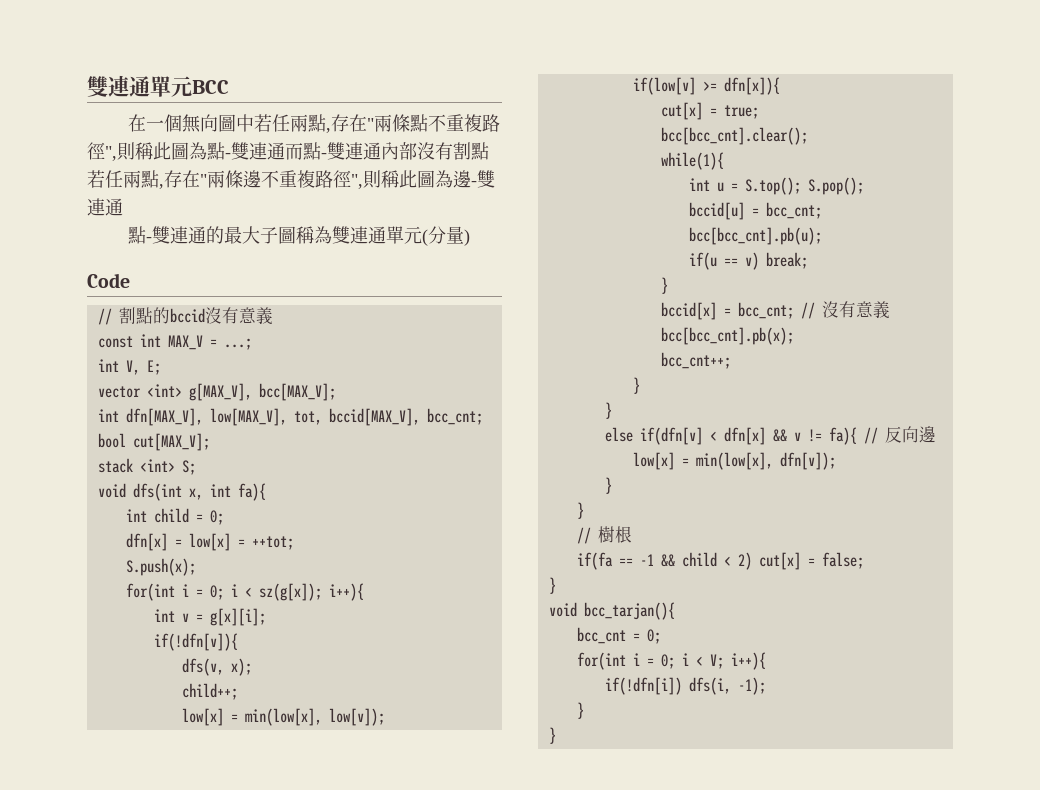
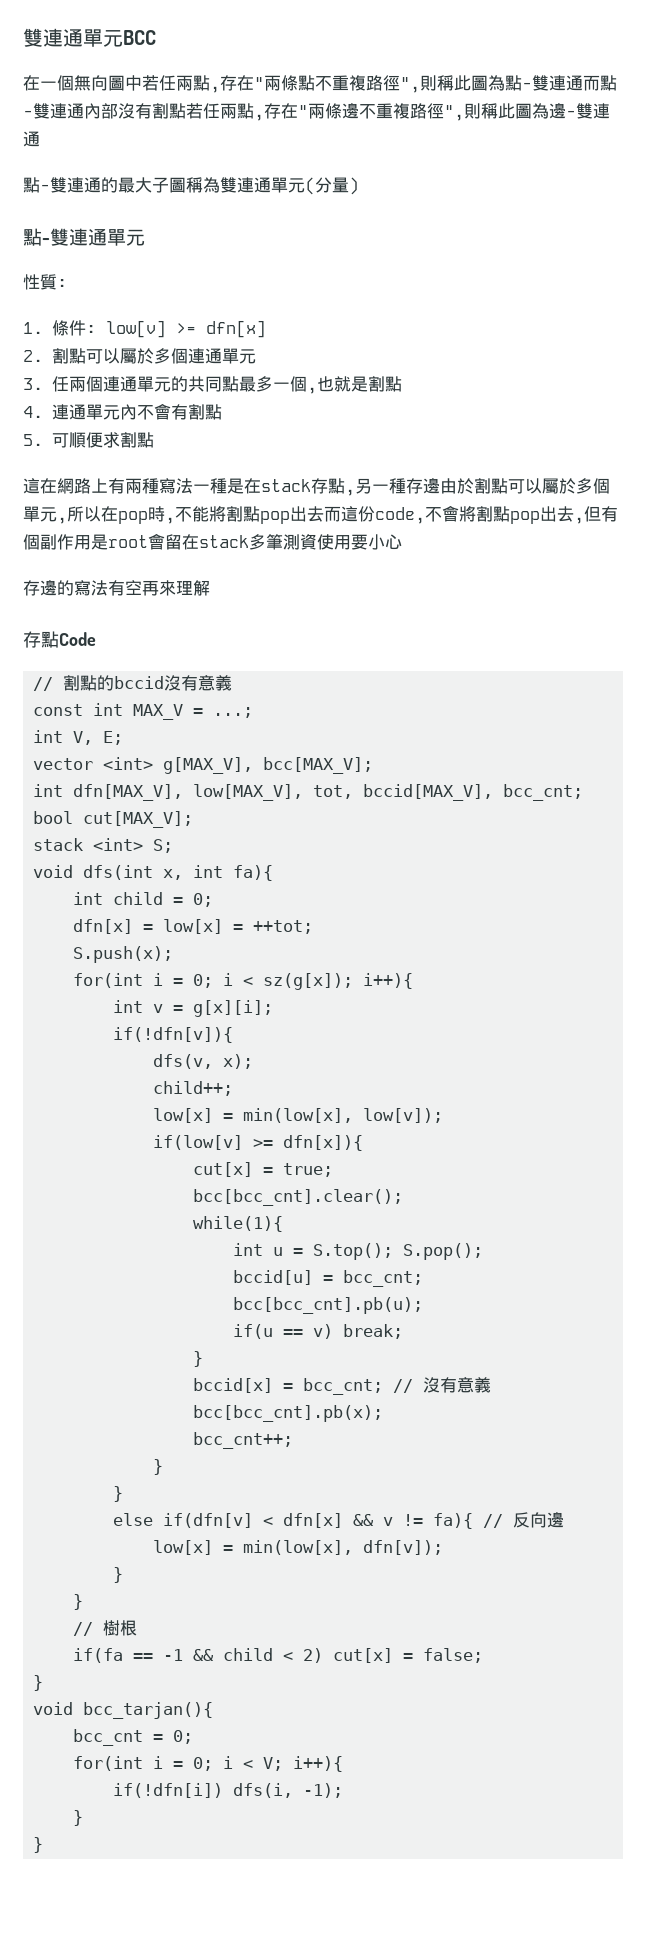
- Code
+ 點-雙連通單元
+ 性質:
+ 1.條件: low[v] >= dfn[x]
+ 2.割點可以屬於多個連通單元
+ 3.任兩個連通單元的共同點最多一個,也就是割點
+ 4.連通單元內不會有割點
+ 5.可順便求割點
+ 這在網路上有兩種寫法一種是在stack存點,另一種存邊由於割點可以屬於多個單元,所以在pop時,不能將割點pop出去而這份code,不會將割點pop出去,但有個副作用是root會留在stack多筆測資使用要小心
+ 存邊的寫法有空再來理解
+ 存點Code

